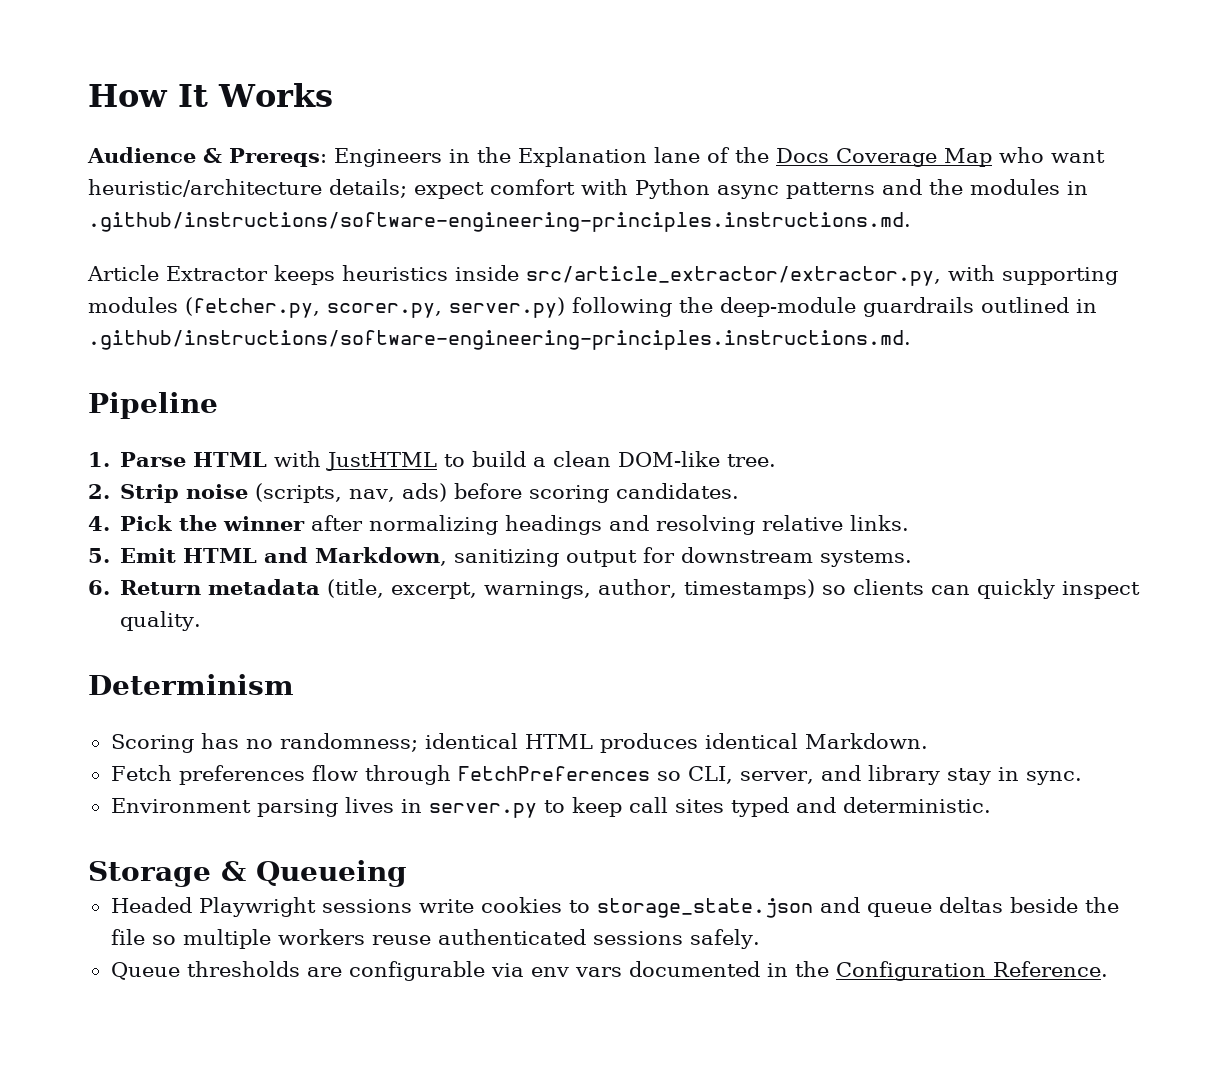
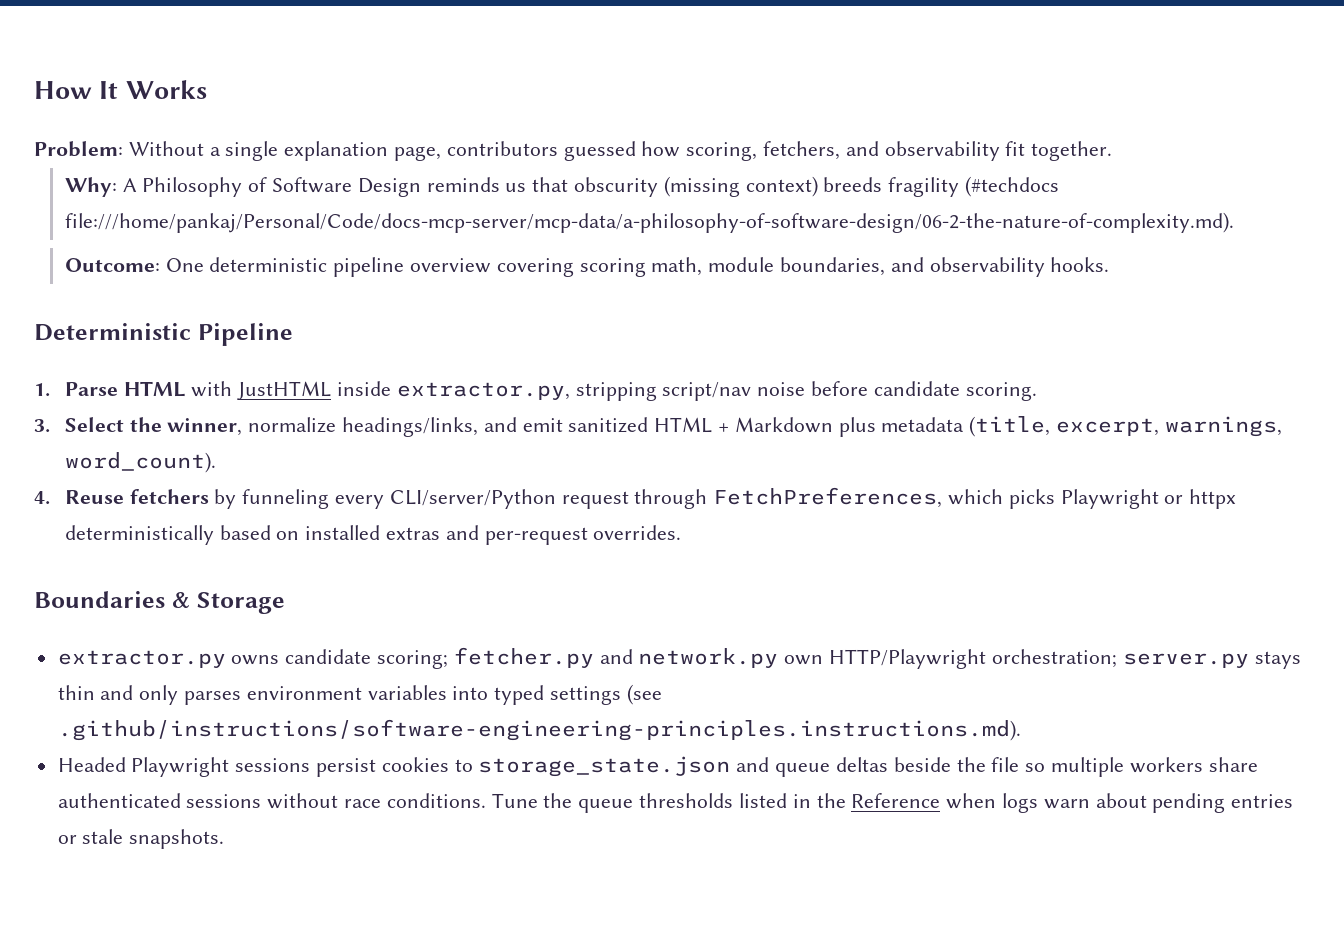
- Audience & Prereqs: Engineers in the Explanation lane of the Docs Coverage Map who want heuristic/architecture details; expect comfort with Python async patterns and the modules in .github/instructions/software-engineering-principles.instructions.md.
- Article Extractor keeps heuristics inside src/article_extractor/extractor.py, with supporting modules (fetcher.py, scorer.py, server.py) following the deep-module guardrails outlined in .github/instructions/software-engineering-principles.instructions.md.
- Pipeline
+ Problem: Without a single explanation page, contributors guessed how scoring, fetchers, and observability fit together.
+ Why: A Philosophy of Software Design reminds us that obscurity (missing context) breeds fragility (#techdocs file:///home/pankaj/Personal/Code/docs-mcp-server/mcp-data/a-philosophy-of-software-design/06-2-the-nature-of-complexity.md).
+ Outcome: One deterministic pipeline overview covering scoring math, module boundaries, and observability hooks.
+ Deterministic Pipeline
- 1. Parse HTML with JustHTML to build a clean DOM-like tree.
- 2. Strip noise (scripts, nav, ads) before scoring candidates.
- 4. Pick the winner after normalizing headings and resolving relative links.
- 5. Emit HTML and Markdown, sanitizing output for downstream systems.
- 6. Return metadata (title, excerpt, warnings, author, timestamps) so clients can quickly inspect quality.
- Determinism
- Scoring has no randomness; identical HTML produces identical Markdown.
- Fetch preferences flow through FetchPreferences so CLI, server, and library stay in sync.
- Environment parsing lives in server.py to keep call sites typed and deterministic.
- Storage & Queueing
+ 1. Parse HTML with JustHTML inside extractor.py, stripping script/nav noise before candidate scoring.
+ 3. Select the winner, normalize headings/links, and emit sanitized HTML + Markdown plus metadata (title, excerpt, warnings, word_count).
+ 4. Reuse fetchers by funneling every CLI/server/Python request through FetchPreferences, which picks Playwright or httpx deterministically based on installed extras and per-request overrides.
+ Boundaries & Storage
+ extractor.py owns candidate scoring; fetcher.py and network.py own HTTP/Playwright orchestration; server.py stays thin and only parses environment variables into typed settings (see .github/instructions/software-engineering-principles.instructions.md).
- Headed Playwright sessions write cookies to storage_state.json and queue deltas beside the file so multiple workers reuse authenticated sessions safely.
- Queue thresholds are configurable via env vars documented in the Configuration Reference.
+ Headed Playwright sessions persist cookies to storage_state.json and queue deltas beside the file so multiple workers share authenticated sessions without race conditions. Tune the queue thresholds listed in the Reference when logs warn about pending entries or stale snapshots.

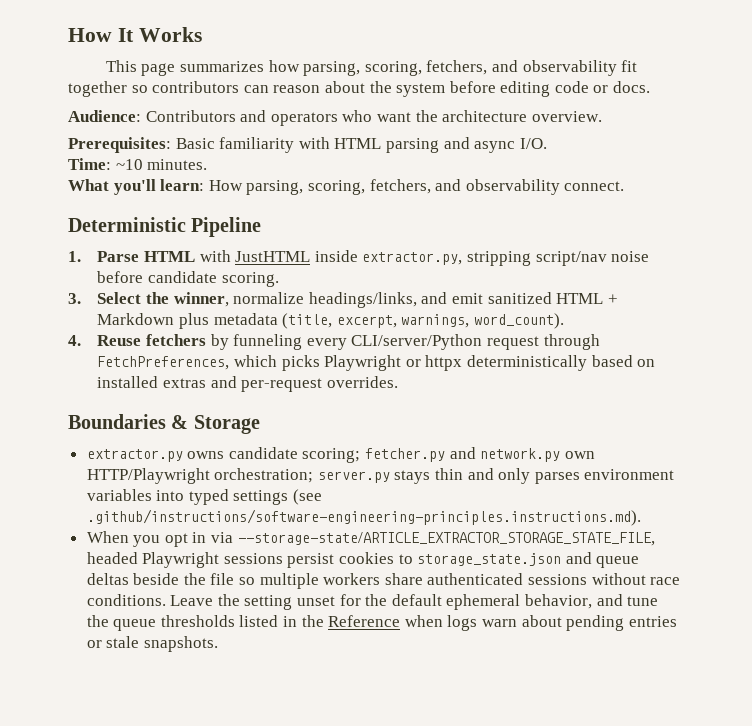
- Problem: Without a single explanation page, contributors guessed how scoring, fetchers, and observability fit together.
- Why: A Philosophy of Software Design reminds us that obscurity (missing context) breeds fragility (#techdocs file:///home/pankaj/Personal/Code/docs-mcp-server/mcp-data/a-philosophy-of-software-design/06-2-the-nature-of-complexity.md).
- Outcome: One deterministic pipeline overview covering scoring math, module boundaries, and observability hooks.
+ This page summarizes how parsing, scoring, fetchers, and observability fit together so contributors can reason about the system before editing code or docs.
+ Audience: Contributors and operators who want the architecture overview.
+ Prerequisites: Basic familiarity with HTML parsing and async I/O.
+ Time: ~10 minutes.
+ What you'll learn: How parsing, scoring, fetchers, and observability connect.
- Headed Playwright sessions persist cookies to storage_state.json and queue deltas beside the file so multiple workers share authenticated sessions without race conditions.
+ When you opt in via --storage-state/ARTICLE_EXTRACTOR_STORAGE_STATE_FILE, headed Playwright sessions persist cookies to storage_state.json and queue deltas beside the file so multiple workers share authenticated sessions without race conditions.
- Tune the queue thresholds listed in the Reference when logs warn about pending entries or stale snapshots.
+ Leave the setting unset for the default ephemeral behavior, and tune the queue thresholds listed in the Reference when logs warn about pending entries or stale snapshots.

